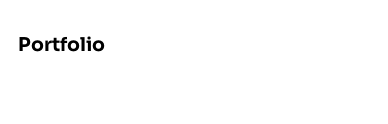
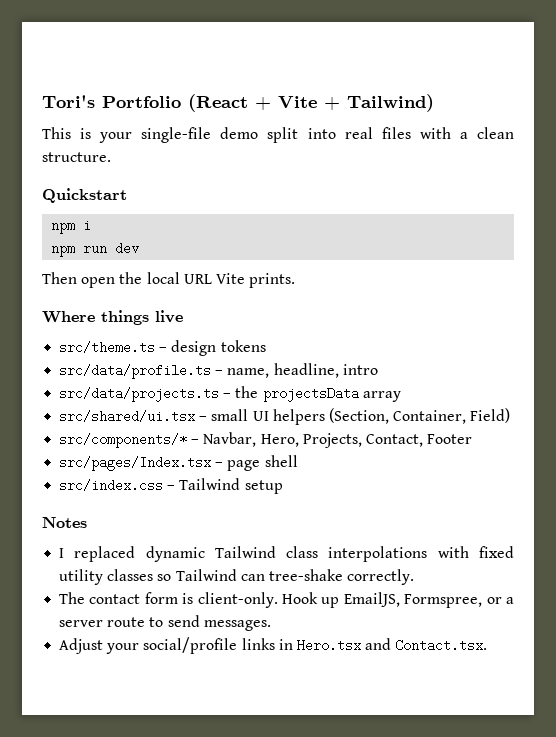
- Portfolio
+ Tori's Portfolio (React + Vite + Tailwind)
+ This is your single-file demo split into real files with a clean structure.
+ Quickstart
+ npm i
+ npm run dev
+ Then open the local URL Vite prints.
+ Where things live
+ src/theme.ts – design tokens
+ src/data/profile.ts – name, headline, intro
+ src/data/projects.ts – the projectsData array
+ src/shared/ui.tsx – small UI helpers (Section, Container, Field)
+ src/components/* – Navbar, Hero, Projects, Contact, Footer
+ src/pages/Index.tsx – page shell
+ src/index.css – Tailwind setup
+ Notes
+ I replaced dynamic Tailwind class interpolations with fixed utility classes so Tailwind can tree-shake correctly.
+ The contact form is client-only. Hook up EmailJS, Formspree, or a server route to send messages.
+ Adjust your social/profile links in Hero.tsx and Contact.tsx.

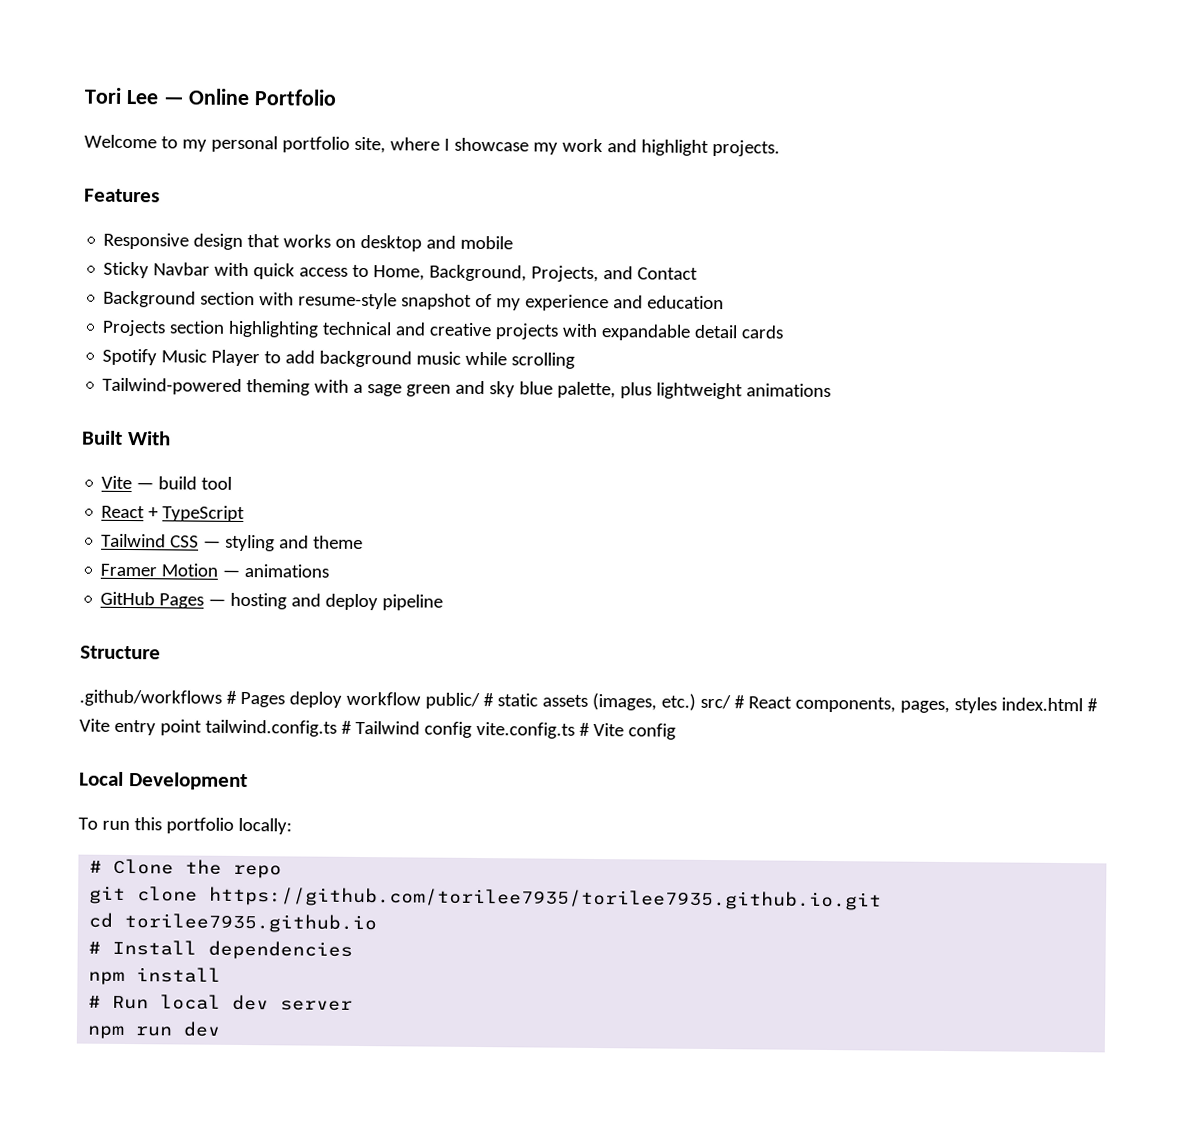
- Tori's Portfolio (React + Vite + Tailwind)
- This is your single-file demo split into real files with a clean structure.
- Quickstart
- npm i
+ Tori Lee — Online Portfolio
+ Welcome to my personal portfolio site, where I showcase my work and highlight projects.
+ Features
+ Responsive design that works on desktop and mobile
+ Sticky Navbar with quick access to Home, Background, Projects, and Contact
+ Background section with resume-style snapshot of my experience and education
+ Projects section highlighting technical and creative projects with expandable detail cards
+ Spotify Music Player to add background music while scrolling
+ Tailwind-powered theming with a sage green and sky blue palette, plus lightweight animations
+ Built With
+ Vite — build tool
+ React + TypeScript
+ Tailwind CSS — styling and theme
+ Framer Motion — animations
+ GitHub Pages — hosting and deploy pipeline
+ Structure
+ .github/workflows # Pages deploy workflow public/ # static assets (images, etc.) src/ # React components, pages, styles index.html # Vite entry point tailwind.config.ts # Tailwind config vite.config.ts # Vite config
+ Local Development
+ To run this portfolio locally:
+ # Clone the repo
+ git clone https://github.com/torilee7935/torilee7935.github.io.git
+ cd torilee7935.github.io
+ # Install dependencies
+ npm install
+ # Run local dev server
  npm run dev
- Then open the local URL Vite prints.
- Where things live
- src/theme.ts – design tokens
- src/data/profile.ts – name, headline, intro
- src/data/projects.ts – the projectsData array
- src/shared/ui.tsx – small UI helpers (Section, Container, Field)
- src/components/* – Navbar, Hero, Projects, Contact, Footer
- src/pages/Index.tsx – page shell
- src/index.css – Tailwind setup
- Notes
- I replaced dynamic Tailwind class interpolations with fixed utility classes so Tailwind can tree-shake correctly.
- The contact form is client-only. Hook up EmailJS, Formspree, or a server route to send messages.
- Adjust your social/profile links in Hero.tsx and Contact.tsx.

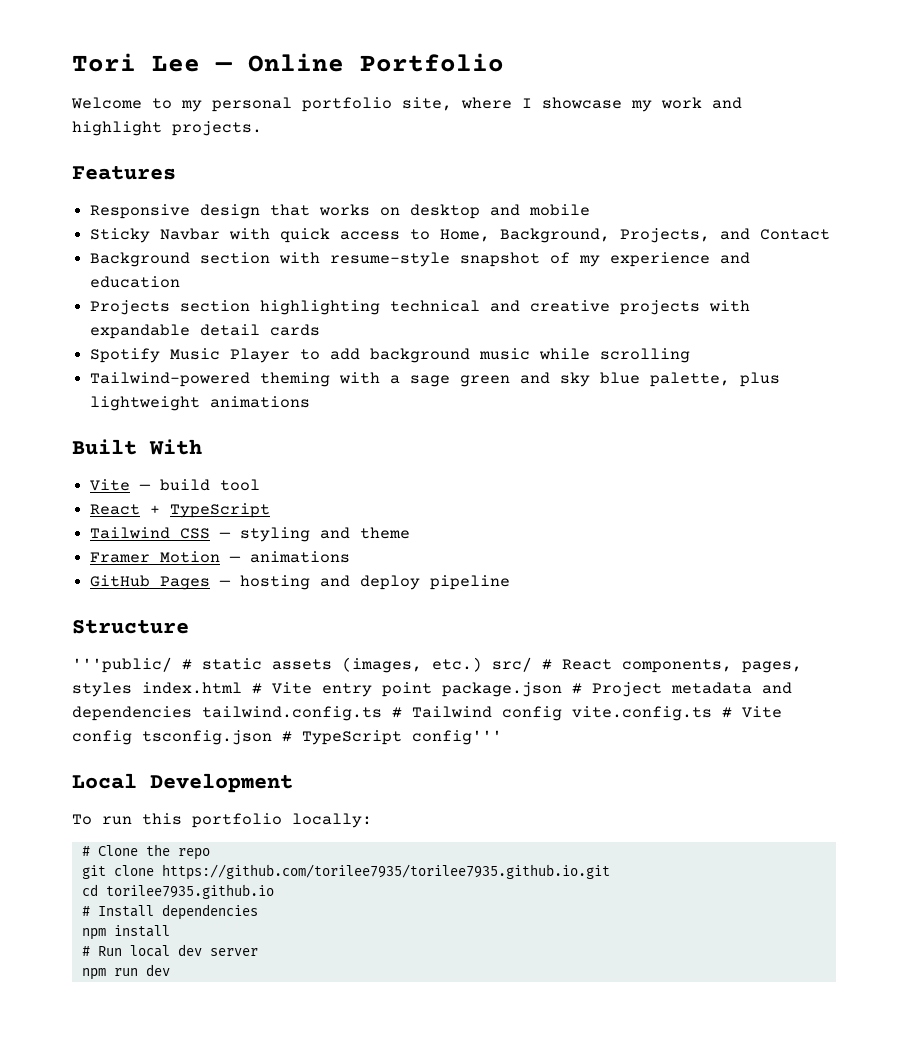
- .github/workflows # Pages deploy workflow public/ # static assets (images, etc.) src/ # React components, pages, styles index.html # Vite entry point tailwind.config.ts # Tailwind config vite.config.ts # Vite config
+ '''public/ # static assets (images, etc.) src/ # React components, pages, styles index.html # Vite entry point package.json # Project metadata and dependencies tailwind.config.ts # Tailwind config vite.config.ts # Vite config tsconfig.json # TypeScript config'''

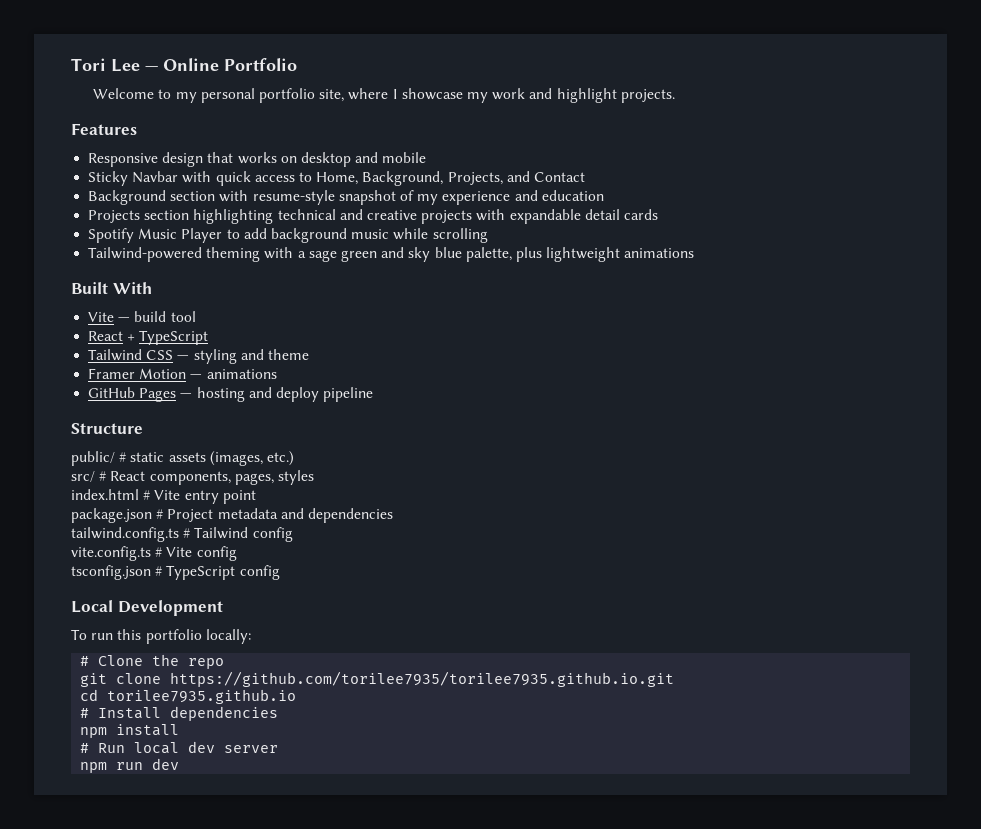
- '''public/ # static assets (images, etc.) src/ # React components, pages, styles index.html # Vite entry point package.json # Project metadata and dependencies tailwind.config.ts # Tailwind config vite.config.ts # Vite config tsconfig.json # TypeScript config'''
+ public/ # static assets (images, etc.)
+ src/ # React components, pages, styles
+ index.html # Vite entry point
+ package.json # Project metadata and dependencies
+ tailwind.config.ts # Tailwind config
+ vite.config.ts # Vite config
+ tsconfig.json # TypeScript config

